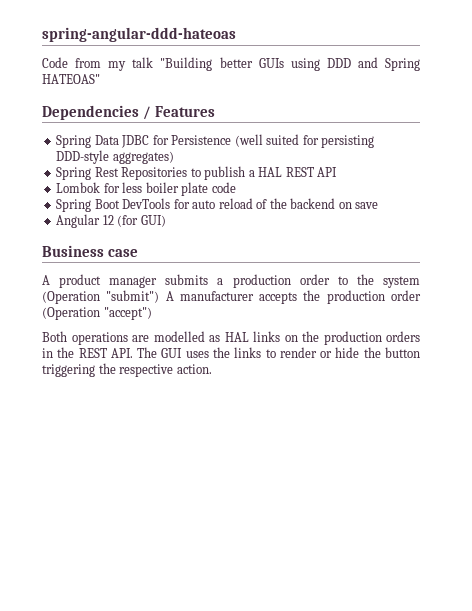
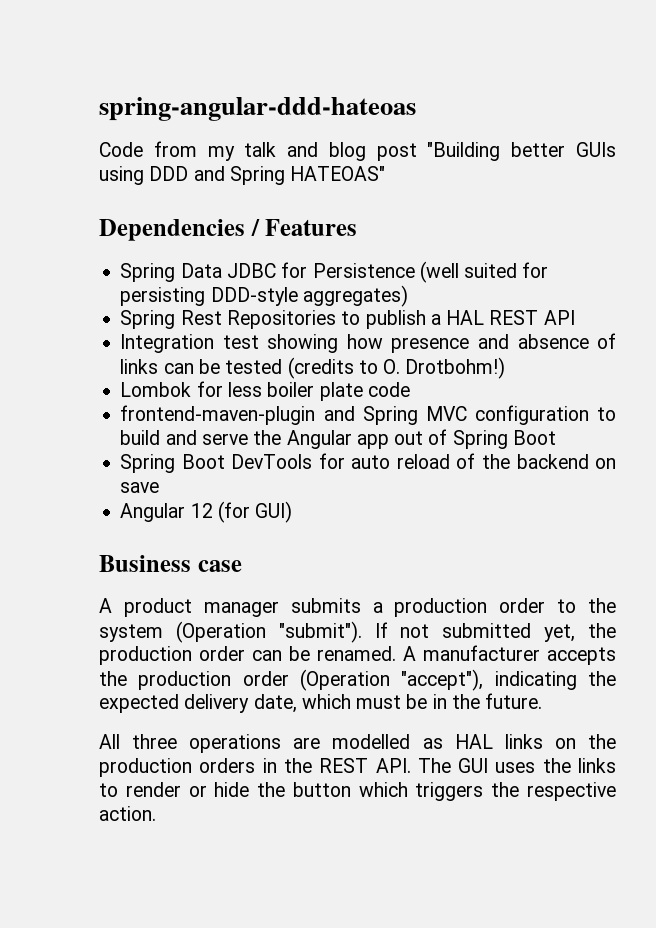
- Code from my talk "Building better GUIs using DDD and Spring HATEOAS"
+ Code from my talk and blog post "Building better GUIs using DDD and Spring HATEOAS"
+ Integration test showing how presence and absence of links can be tested (credits to O. Drotbohm!)
+ frontend-maven-plugin and Spring MVC configuration to build and serve the Angular app out of Spring Boot
- A product manager submits a production order to the system (Operation "submit") A manufacturer accepts the production order (Operation "accept")
- Both operations are modelled as HAL links on the production orders in the REST API. The GUI uses the links to render or hide the button triggering the respective action.
+ A product manager submits a production order to the system (Operation "submit"). If not submitted yet, the production order can be renamed. A manufacturer accepts the production order (Operation "accept"), indicating the expected delivery date, which must be in the future.
+ All three operations are modelled as HAL links on the production orders in the REST API. The GUI uses the links to render or hide the button which triggers the respective action.

